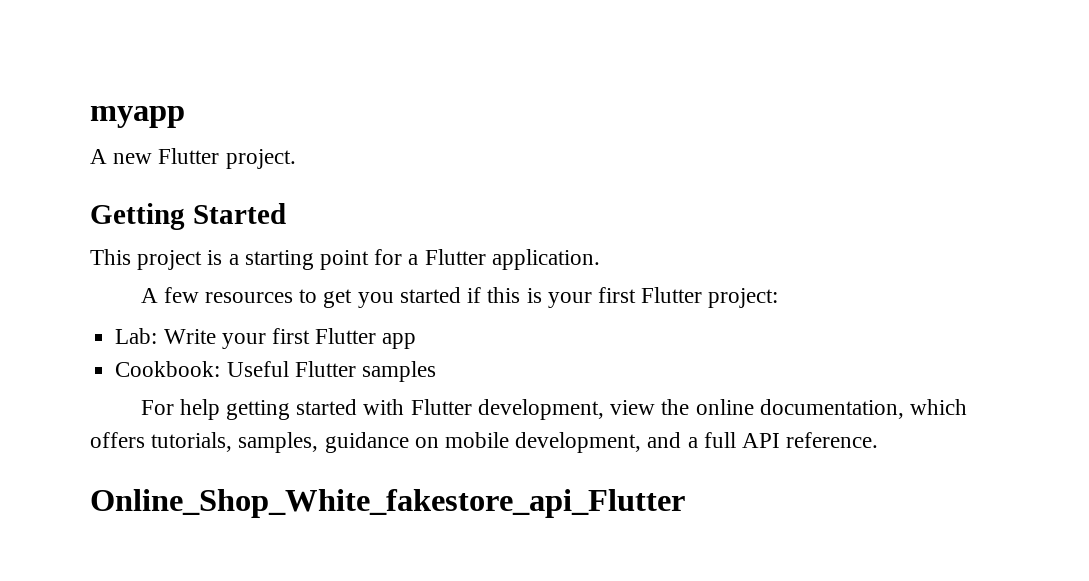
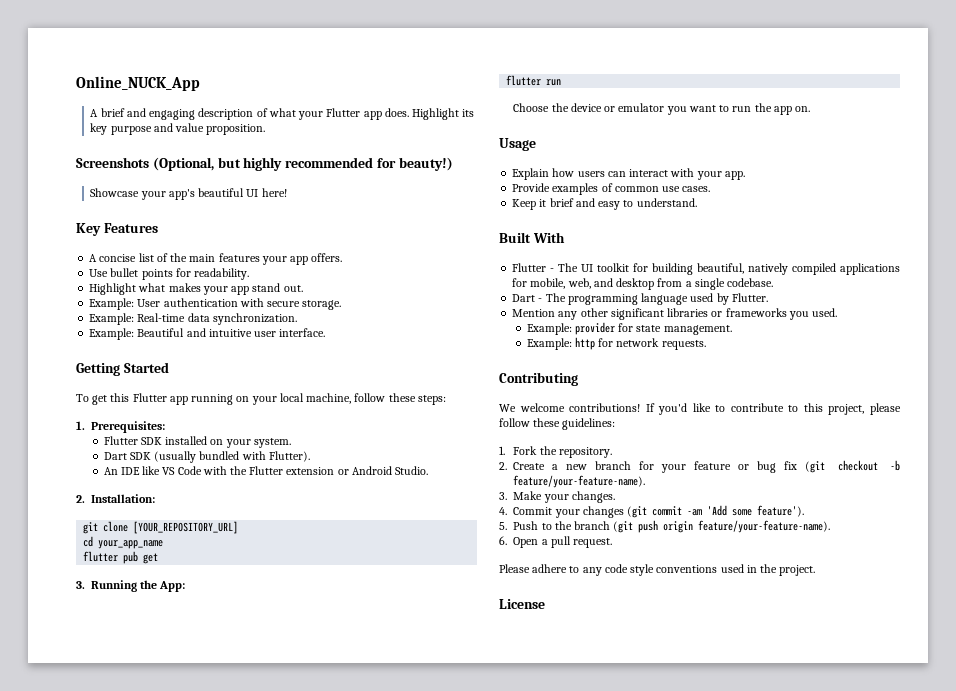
- myapp
- A new Flutter project.
+ Online_NUCK_App
+ A brief and engaging description of what your Flutter app does. Highlight its key purpose and value proposition.
+ Screenshots (Optional, but highly recommended for beauty!)
+ Showcase your app's beautiful UI here!
+ Key Features
+ A concise list of the main features your app offers.
+ Use bullet points for readability.
+ Highlight what makes your app stand out.
+ Example: User authentication with secure storage.
+ Example: Real-time data synchronization.
+ Example: Beautiful and intuitive user interface.
  Getting Started
- This project is a starting point for a Flutter application.
- A few resources to get you started if this is your first Flutter project:
- Lab: Write your first Flutter app
- Cookbook: Useful Flutter samples
- For help getting started with Flutter development, view the online documentation, which offers tutorials, samples, guidance on mobile development, and a full API reference.
- Online_Shop_White_fakestore_api_Flutter
+ To get this Flutter app running on your local machine, follow these steps:
+ 1. Prerequisites:
+ Flutter SDK installed on your system.
+ Dart SDK (usually bundled with Flutter).
+ An IDE like VS Code with the Flutter extension or Android Studio.
+ 2. Installation:
+ git clone [YOUR_REPOSITORY_URL]
+ cd your_app_name
+ flutter pub get
+ 3. Running the App:
+ flutter run
+ Choose the device or emulator you want to run the app on.
+ Usage
+ Explain how users can interact with your app.
+ Provide examples of common use cases.
+ Keep it brief and easy to understand.
+ Built With
+ Flutter - The UI toolkit for building beautiful, natively compiled applications for mobile, web, and desktop from a single codebase.
+ Dart - The programming language used by Flutter.
+ Mention any other significant libraries or frameworks you used.
+ Example: provider for state management.
+ Example: http for network requests.
+ Contributing
+ We welcome contributions! If you'd like to contribute to this project, please follow these guidelines:
+ 1. Fork the repository.
+ 2. Create a new branch for your feature or bug fix (git checkout -b feature/your-feature-name).
+ 3. Make your changes.
+ 4. Commit your changes (git commit -am 'Add some feature').
+ 5. Push to the branch (git push origin feature/your-feature-name).
+ 6. Open a pull request.
+ Please adhere to any code style conventions used in the project.
+ License

